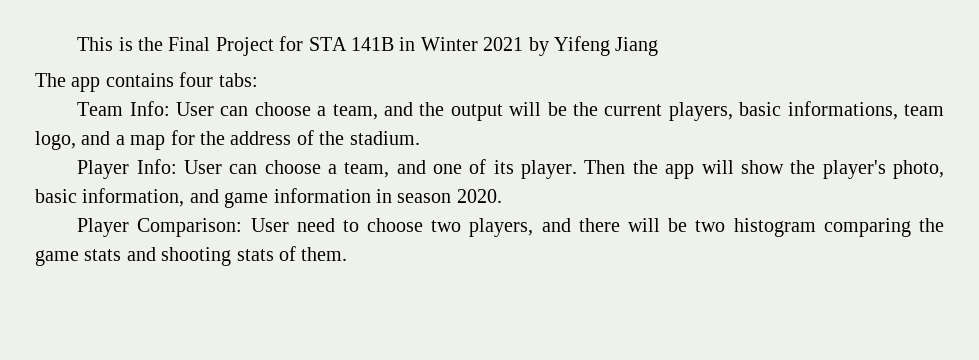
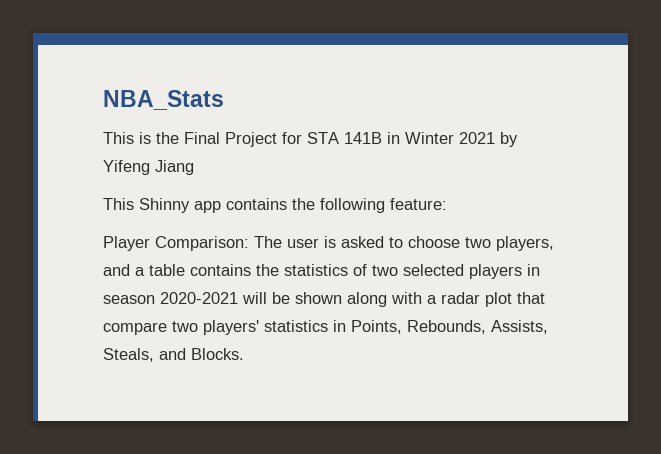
+ NBA_Stats
- The app contains four tabs:
- Team Info: User can choose a team, and the output will be the current players, basic informations, team logo, and a map for the address of the stadium.
- Player Info: User can choose a team, and one of its player. Then the app will show the player's photo, basic information, and game information in season 2020.
- Player Comparison: User need to choose two players, and there will be two histogram comparing the game stats and shooting stats of them.
+ This Shinny app contains the following feature:
+ Player Comparison: The user is asked to choose two players, and a table contains the statistics of two selected players in season 2020-2021 will be shown along with a radar plot that compare two players' statistics in Points, Rebounds, Assists, Steals, and Blocks.

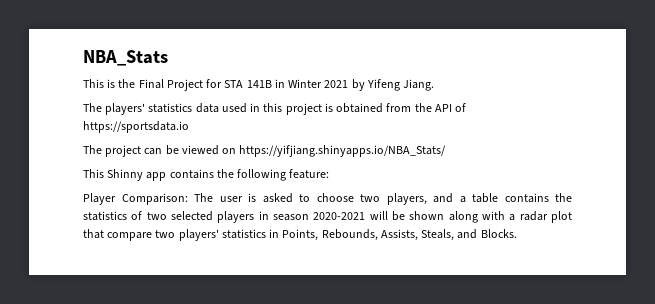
- This is the Final Project for STA 141B in Winter 2021 by Yifeng Jiang
+ This is the Final Project for STA 141B in Winter 2021 by Yifeng Jiang.
+ The players' statistics data used in this project is obtained from the API of https://sportsdata.io
+ The project can be viewed on https://yifjiang.shinyapps.io/NBA_Stats/

